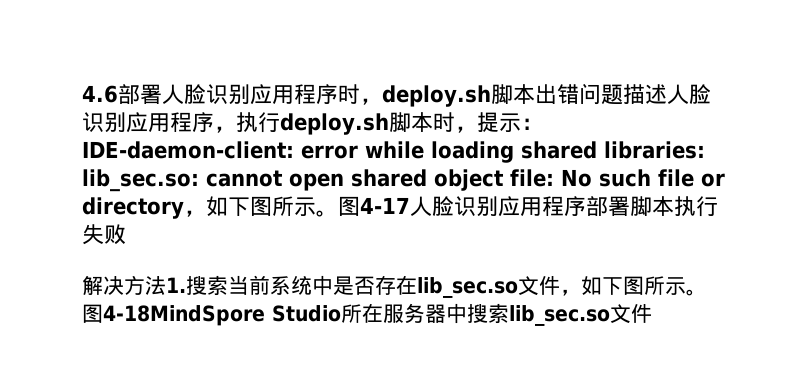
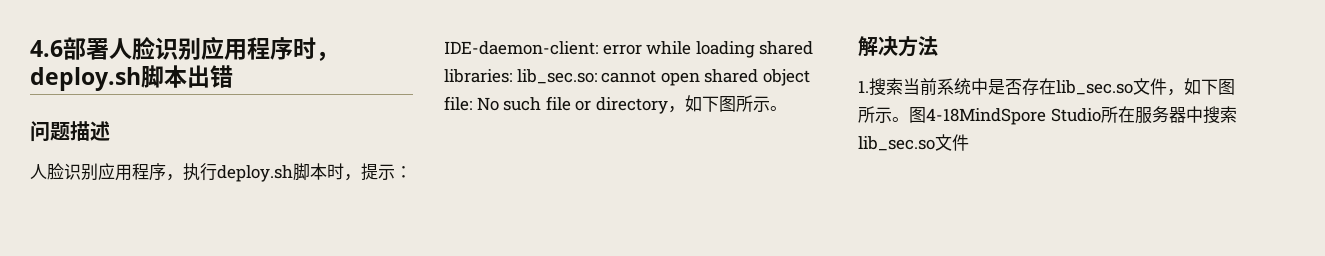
- 4.6部署人脸识别应用程序时，deploy.sh脚本出错问题描述人脸识别应用程序，执行deploy.sh脚本时，提示：IDE-daemon-client: error while loading shared libraries: lib_sec.so: cannot open shared object file: No such file or directory，如下图所示。图4-17人脸识别应用程序部署脚本执行失败
+ 4.6部署人脸识别应用程序时，deploy.sh脚本出错
+ 问题描述
+ 人脸识别应用程序，执行deploy.sh脚本时，提示：IDE-daemon-client: error while loading shared libraries: lib_sec.so: cannot open shared object file: No such file or directory，如下图所示。
- 解决方法1.搜索当前系统中是否存在lib_sec.so文件，如下图所示。
+ 解决方法
+ 1.搜索当前系统中是否存在lib_sec.so文件，如下图所示。

